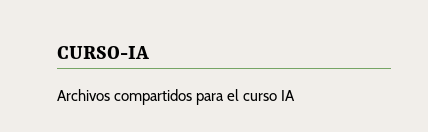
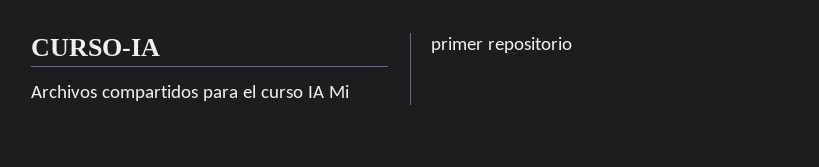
- Archivos compartidos para el curso IA
+ Archivos compartidos para el curso IA Mi primer repositorio

